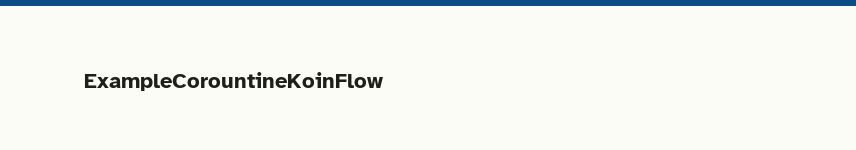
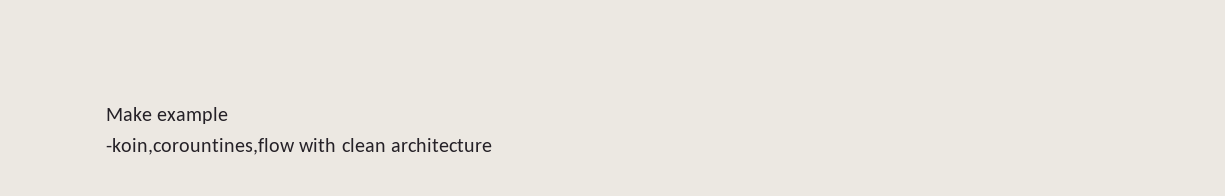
- ExampleCorountineKoinFlow
+ Make example
+ -koin,corountines,flow with clean architecture

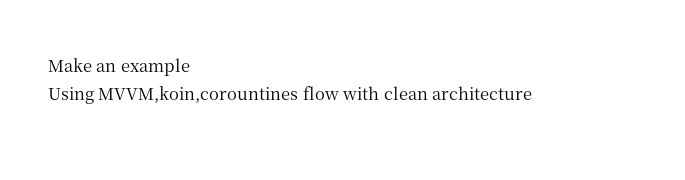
- Make example
+ Make an example
- -koin,corountines,flow with clean architecture
+ Using MVVM,koin,corountines flow with clean architecture

